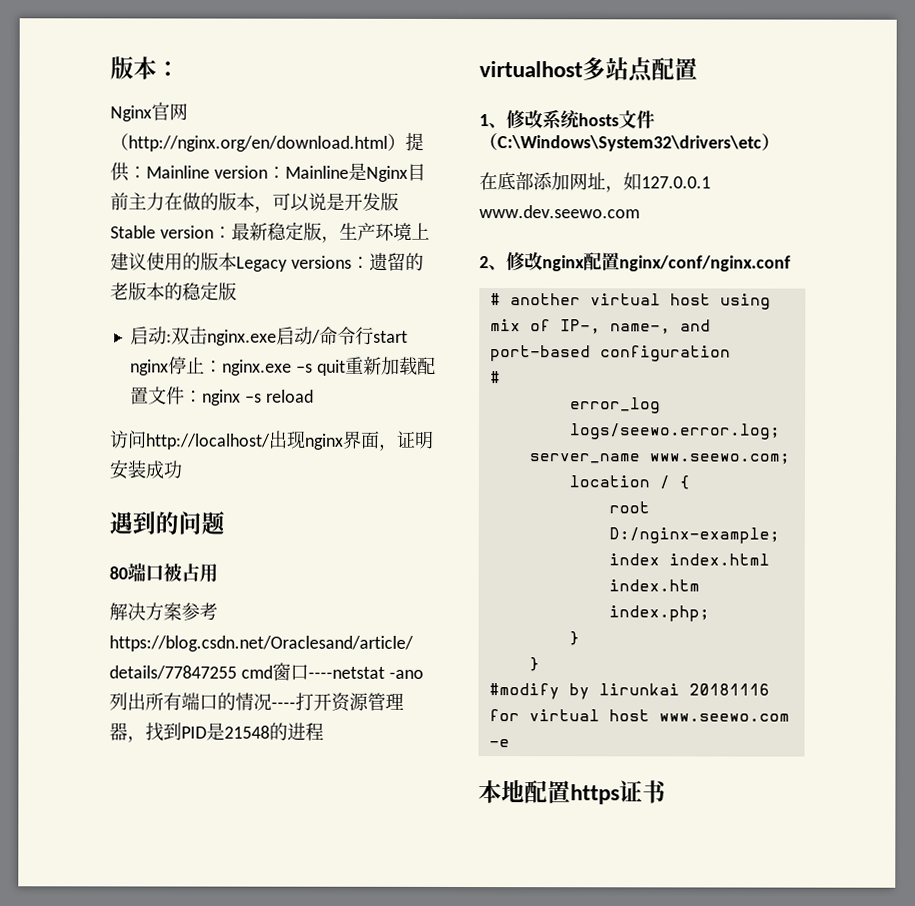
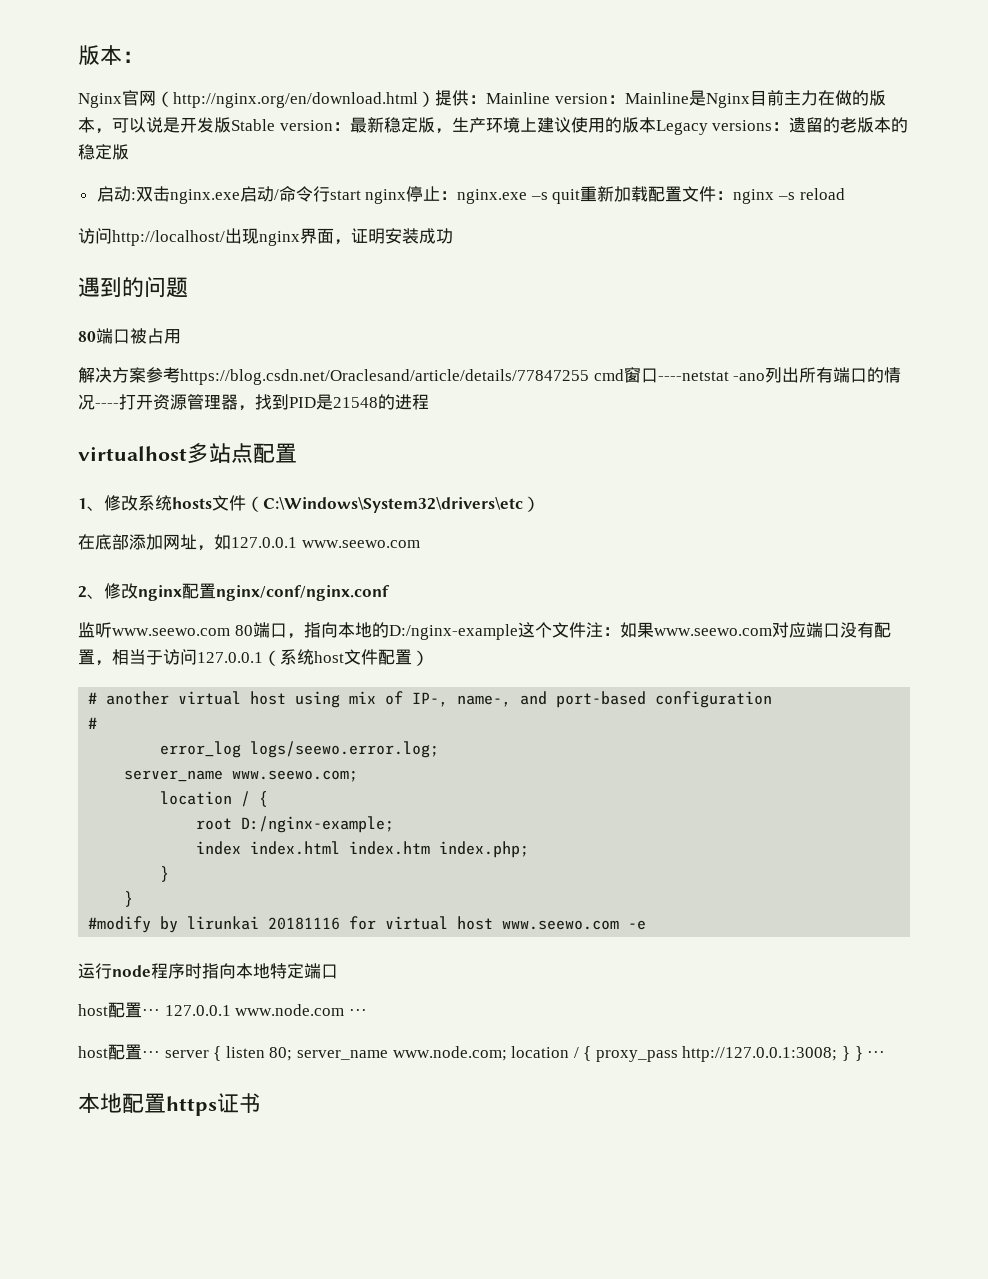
- 在底部添加网址，如127.0.0.1 www.dev.seewo.com
+ 在底部添加网址，如127.0.0.1 www.seewo.com
+ 监听www.seewo.com 80端口，指向本地的D:/nginx-example这个文件注：如果www.seewo.com对应端口没有配置，相当于访问127.0.0.1（系统host文件配置）
+ 运行node程序时指向本地特定端口
+ host配置··· 127.0.0.1 www.node.com ···
+ host配置··· server { listen 80; server_name www.node.com; location / { proxy_pass http://127.0.0.1:3008; } } ···

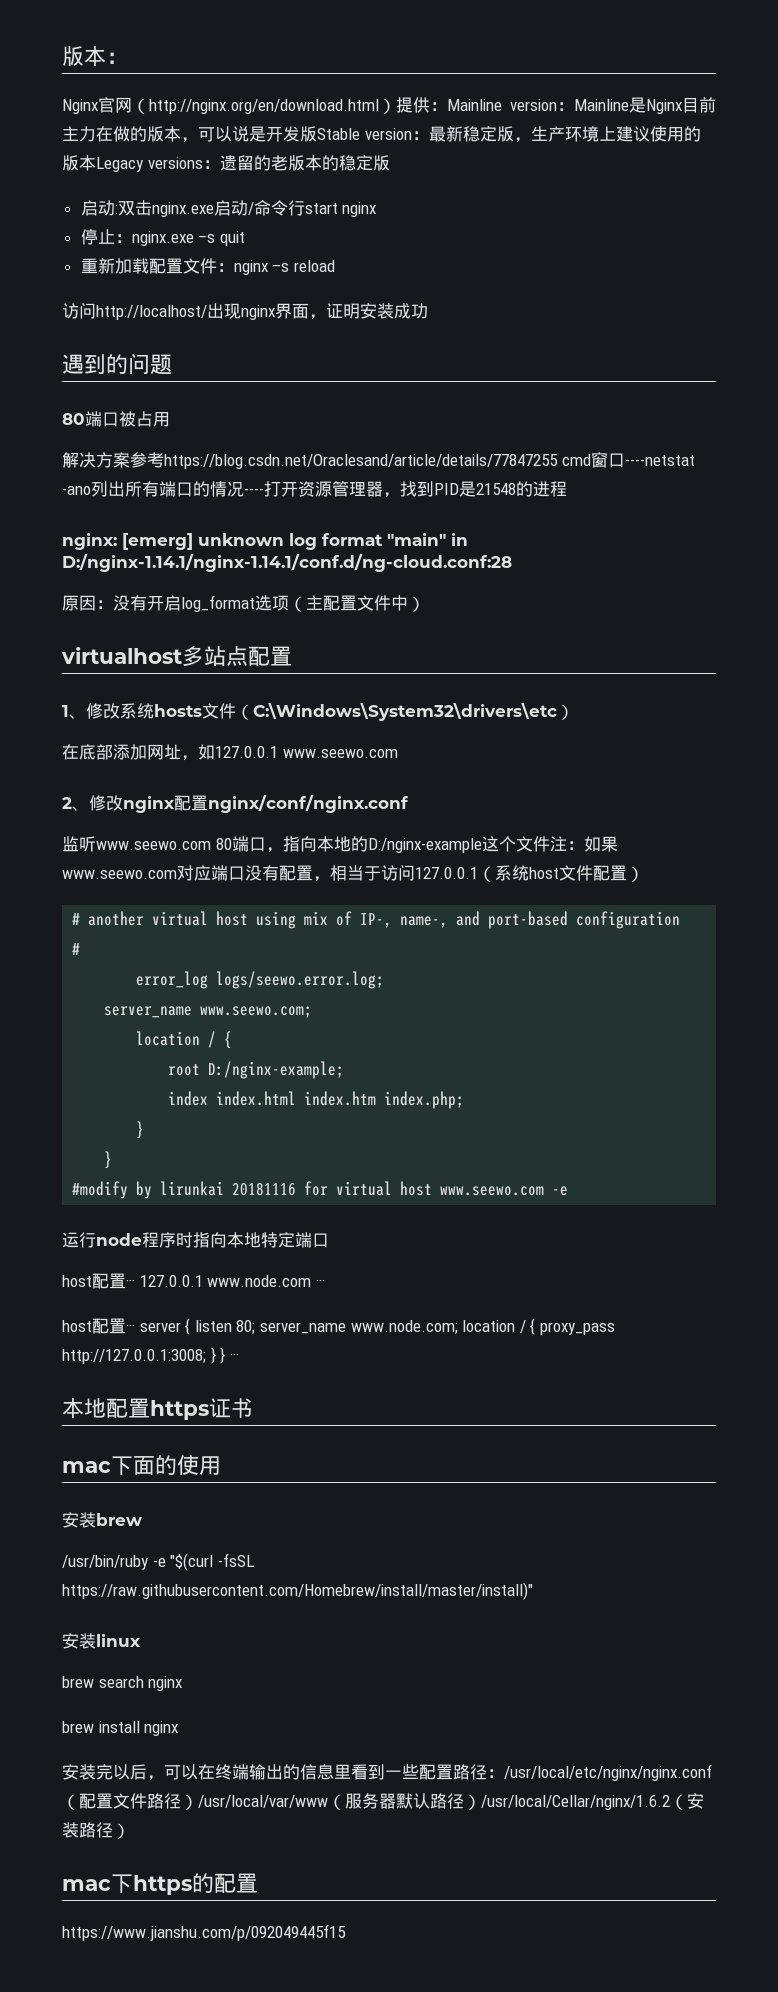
- 启动:双击nginx.exe启动/命令行start nginx停止：nginx.exe –s quit重新加载配置文件：nginx –s reload
+ 启动:双击nginx.exe启动/命令行start nginx
+ 停止：nginx.exe –s quit
+ 重新加载配置文件：nginx –s reload
+ nginx: [emerg] unknown log format "main" in D:/nginx-1.14.1/nginx-1.14.1/conf.d/ng-cloud.conf:28
+ 原因：没有开启log_format选项（主配置文件中）
+ mac下面的使用
+ 安装brew
+ /usr/bin/ruby -e "$(curl -fsSL https://raw.githubusercontent.com/Homebrew/install/master/install)"
+ 安装linux
+ brew search nginx
+ brew install nginx
+ 安装完以后，可以在终端输出的信息里看到一些配置路径：/usr/local/etc/nginx/nginx.conf（配置文件路径）/usr/local/var/www（服务器默认路径）/usr/local/Cellar/nginx/1.6.2（安装路径）
+ mac下https的配置
+ https://www.jianshu.com/p/092049445f15

